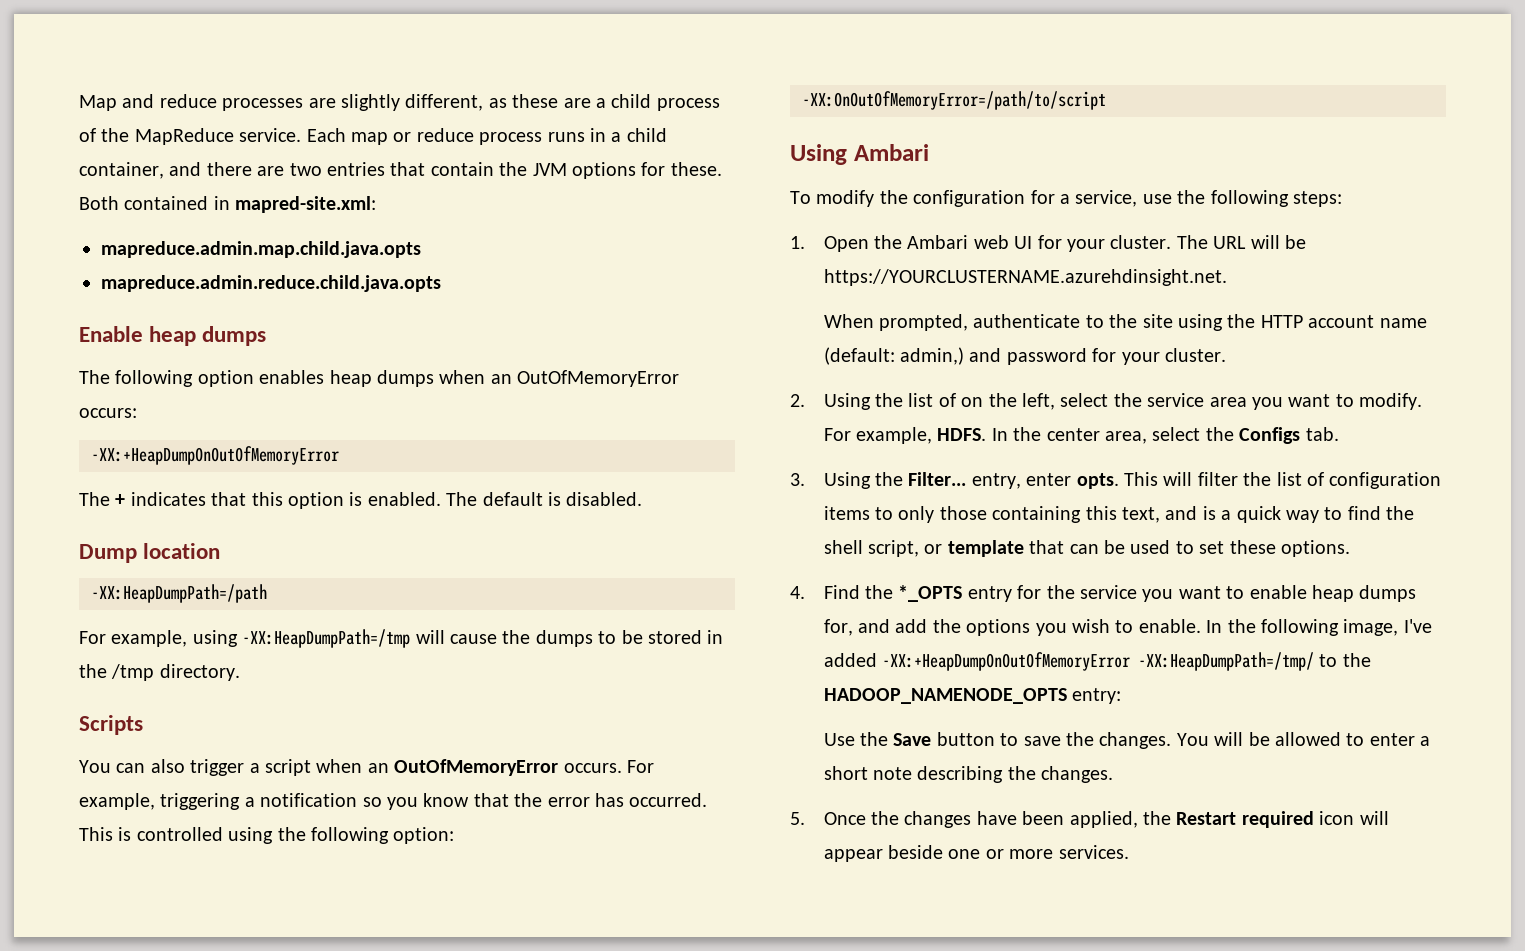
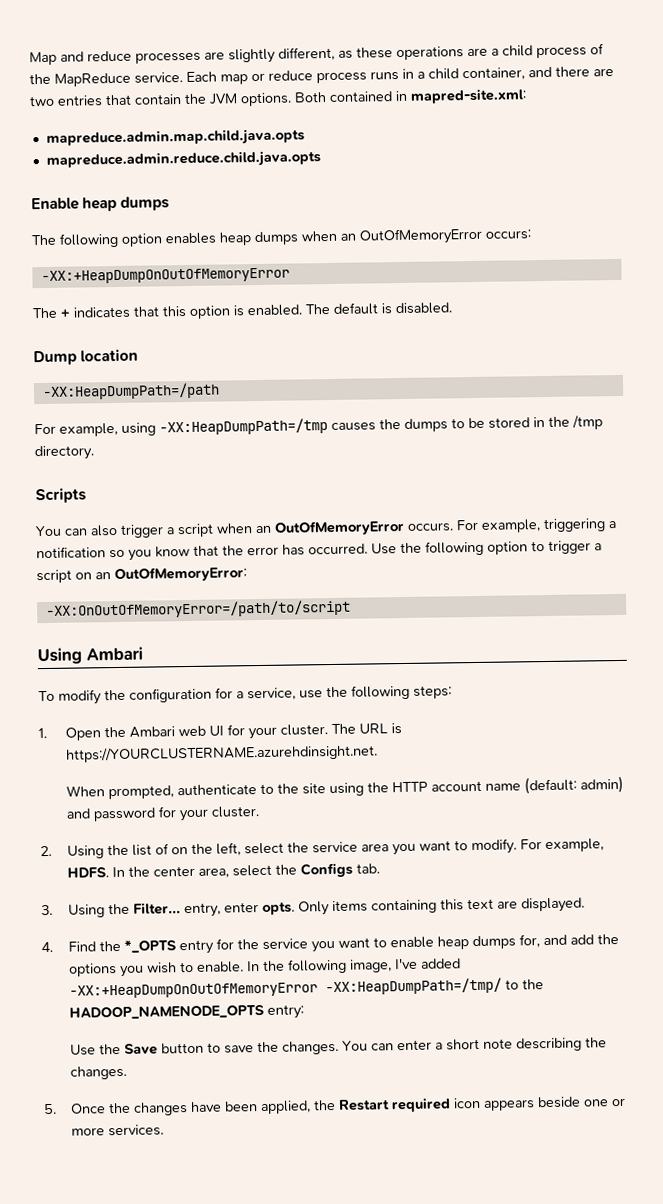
- Map and reduce processes are slightly different, as these are a child process of the MapReduce service.
+ Map and reduce processes are slightly different, as these operations are a child process of the MapReduce service.
- Each map or reduce process runs in a child container, and there are two entries that contain the JVM options for these.
+ Each map or reduce process runs in a child container, and there are two entries that contain the JVM options.
- For example, using -XX:HeapDumpPath=/tmp will cause the dumps to be stored in the /tmp directory.
+ For example, using -XX:HeapDumpPath=/tmp causes the dumps to be stored in the /tmp directory.
- This is controlled using the following option:
+ Use the following option to trigger a script on an OutOfMemoryError:
- The URL will be https://YOURCLUSTERNAME.azurehdinsight.net.
+ The URL is https://YOURCLUSTERNAME.azurehdinsight.net.
- When prompted, authenticate to the site using the HTTP account name (default: admin,) and password for your cluster.
+ When prompted, authenticate to the site using the HTTP account name (default: admin) and password for your cluster.
- This will filter the list of configuration items to only those containing this text, and is a quick way to find the shell script, or template that can be used to set these options.
+ Only items containing this text are displayed.
- You will be allowed to enter a short note describing the changes.
+ You can enter a short note describing the changes.
- 5. Once the changes have been applied, the Restart required icon will appear beside one or more services.
+ 5. Once the changes have been applied, the Restart required icon appears beside one or more services.

